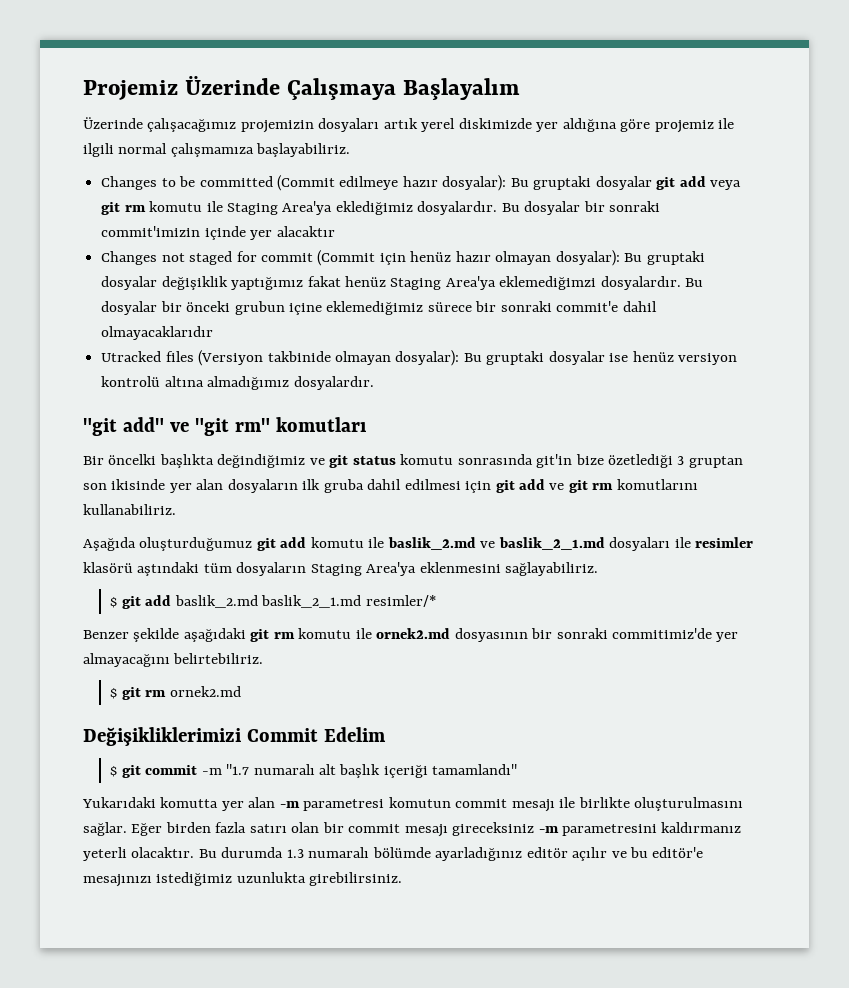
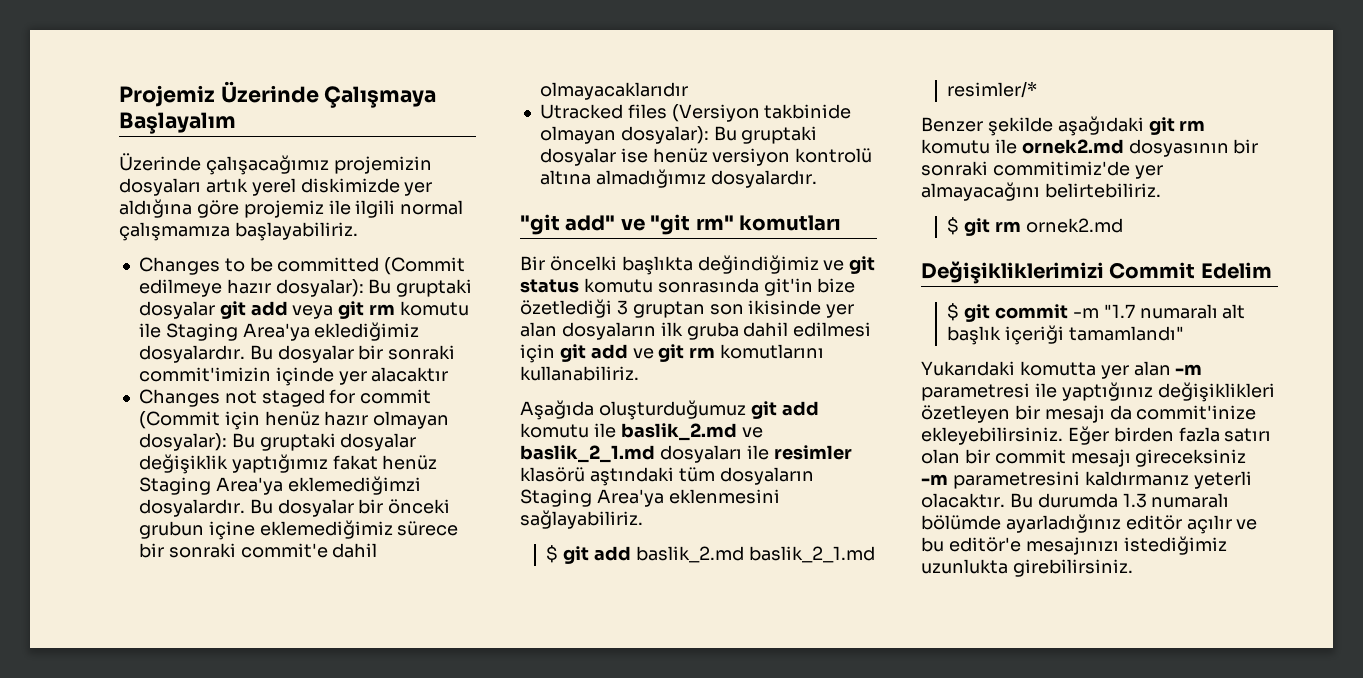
- Yukarıdaki komutta yer alan -m parametresi komutun commit mesajı ile birlikte oluşturulmasını sağlar.
+ Yukarıdaki komutta yer alan -m parametresi ile yaptığınız değişiklikleri özetleyen bir mesajı da commit'inize ekleyebilirsiniz.

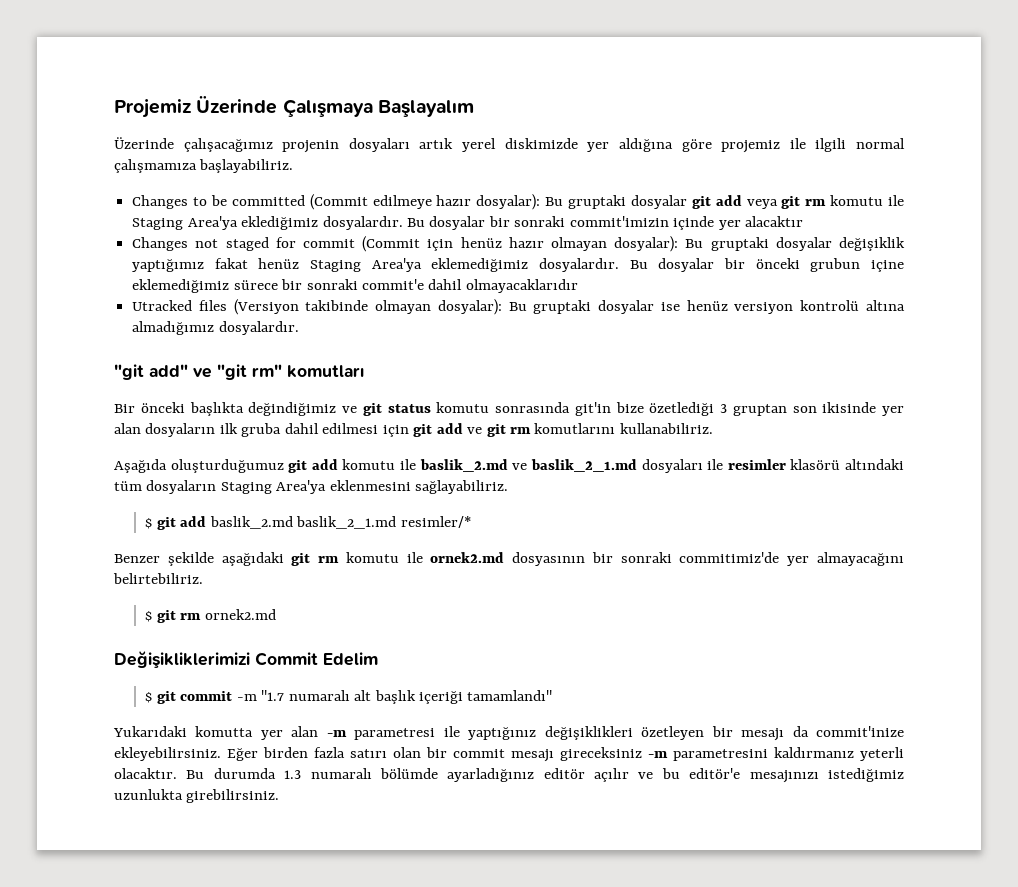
- Üzerinde çalışacağımız projemizin dosyaları artık yerel diskimizde yer aldığına göre projemiz ile ilgili normal çalışmamıza başlayabiliriz.
+ Üzerinde çalışacağımız projenin dosyaları artık yerel diskimizde yer aldığına göre projemiz ile ilgili normal çalışmamıza başlayabiliriz.
- Changes not staged for commit (Commit için henüz hazır olmayan dosyalar): Bu gruptaki dosyalar değişiklik yaptığımız fakat henüz Staging Area'ya eklemediğimzi dosyalardır.
+ Changes not staged for commit (Commit için henüz hazır olmayan dosyalar): Bu gruptaki dosyalar değişiklik yaptığımız fakat henüz Staging Area'ya eklemediğimiz dosyalardır.
- Utracked files (Versiyon takbinide olmayan dosyalar): Bu gruptaki dosyalar ise henüz versiyon kontrolü altına almadığımız dosyalardır.
+ Utracked files (Versiyon takibinde olmayan dosyalar): Bu gruptaki dosyalar ise henüz versiyon kontrolü altına almadığımız dosyalardır.
- Bir öncelki başlıkta değindiğimiz ve git status komutu sonrasında git'in bize özetlediği 3 gruptan son ikisinde yer alan dosyaların ilk gruba dahil edilmesi için git add ve git rm komutlarını kullanabiliriz.
+ Bir önceki başlıkta değindiğimiz ve git status komutu sonrasında git'in bize özetlediği 3 gruptan son ikisinde yer alan dosyaların ilk gruba dahil edilmesi için git add ve git rm komutlarını kullanabiliriz.
- Aşağıda oluşturduğumuz git add komutu ile baslik_2.md ve baslik_2_1.md dosyaları ile resimler klasörü aştındaki tüm dosyaların Staging Area'ya eklenmesini sağlayabiliriz.
+ Aşağıda oluşturduğumuz git add komutu ile baslik_2.md ve baslik_2_1.md dosyaları ile resimler klasörü altındaki tüm dosyaların Staging Area'ya eklenmesini sağlayabiliriz.

